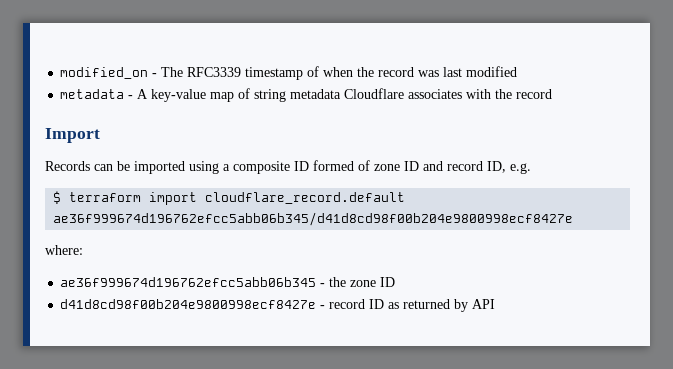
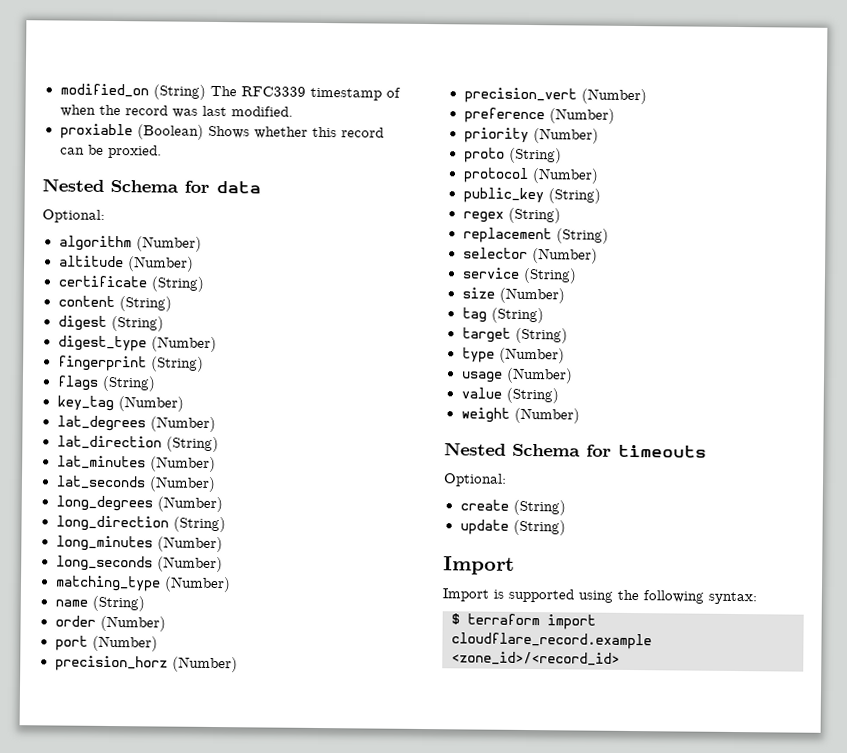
- modified_on - The RFC3339 timestamp of when the record was last modified
- metadata - A key-value map of string metadata Cloudflare associates with the record
+ modified_on (String) The RFC3339 timestamp of when the record was last modified.
+ proxiable (Boolean) Shows whether this record can be proxied.
+ Nested Schema for data
+ Optional:
+ algorithm (Number)
+ altitude (Number)
+ certificate (String)
+ content (String)
+ digest (String)
+ digest_type (Number)
+ fingerprint (String)
+ flags (String)
+ key_tag (Number)
+ lat_degrees (Number)
+ lat_direction (String)
+ lat_minutes (Number)
+ lat_seconds (Number)
+ long_degrees (Number)
+ long_direction (String)
+ long_minutes (Number)
+ long_seconds (Number)
+ matching_type (Number)
+ name (String)
+ order (Number)
+ port (Number)
+ precision_horz (Number)
+ precision_vert (Number)
+ preference (Number)
+ priority (Number)
+ proto (String)
+ protocol (Number)
+ public_key (String)
+ regex (String)
+ replacement (String)
+ selector (Number)
+ service (String)
+ size (Number)
+ tag (String)
+ target (String)
+ type (Number)
+ usage (Number)
+ value (String)
+ weight (Number)
+ Nested Schema for timeouts
+ Optional:
+ create (String)
+ update (String)
  Import
- Records can be imported using a composite ID formed of zone ID and record ID, e.g.
- $ terraform import cloudflare_record.default ae36f999674d196762efcc5abb06b345/d41d8cd98f00b204e9800998ecf8427e
- where:
- ae36f999674d196762efcc5abb06b345 - the zone ID
- d41d8cd98f00b204e9800998ecf8427e - record ID as returned by API
+ Import is supported using the following syntax:
+ $ terraform import cloudflare_record.example <zone_id>/<record_id>

